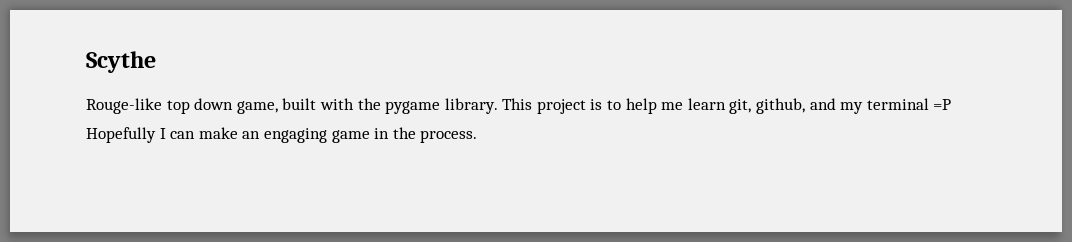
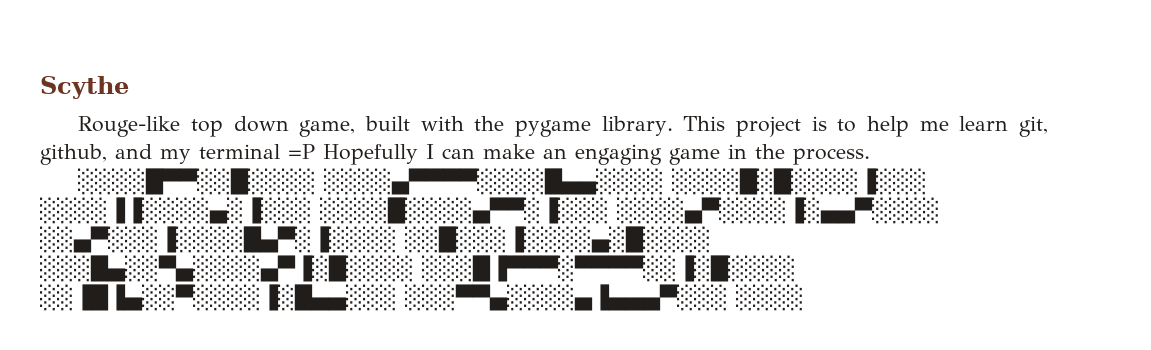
+ ░░░░█▀▀░░█░░░░ ░░░░▄▀▀▀▀░░░░█▄▄░░░░ ░░░░█░█░░░░▐░░░ ░░░░▐▐░░░░▄░▐░░░ ░░░░█░░░░▄▀▀░▐░░░ ░░░░▄▀░░░░▐░▄▄▀░░░░ ░░▄▀░░░▐░░░░█▄▀░▐░░░░ ░░█░░░▐░░░░▄░█░░░░ ░░░█▄░░▀▄░░░░▄▀▐░█░░░░ ░░░█▐▀▀▀░▀▀▀▀░░▐░█░░░░ ░░▐█▐▄░░▀░░░░▐░█▄▄░░░ ░░░▀▀▄░░░░▄▐▄▄▄▀░░░ ░░░░

